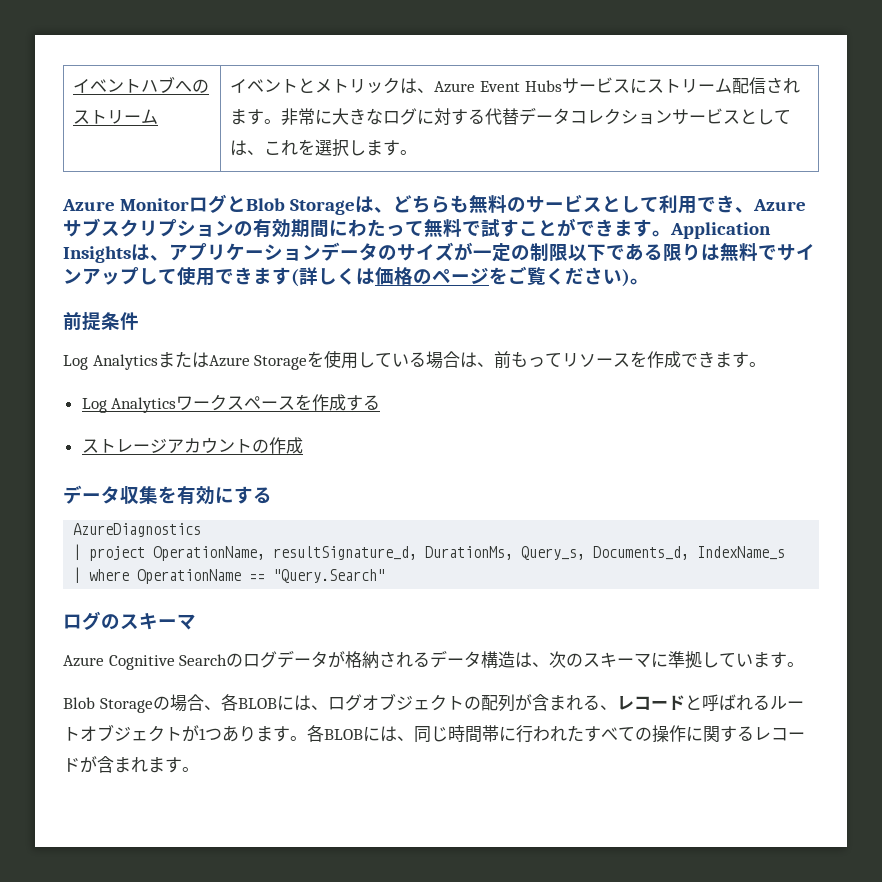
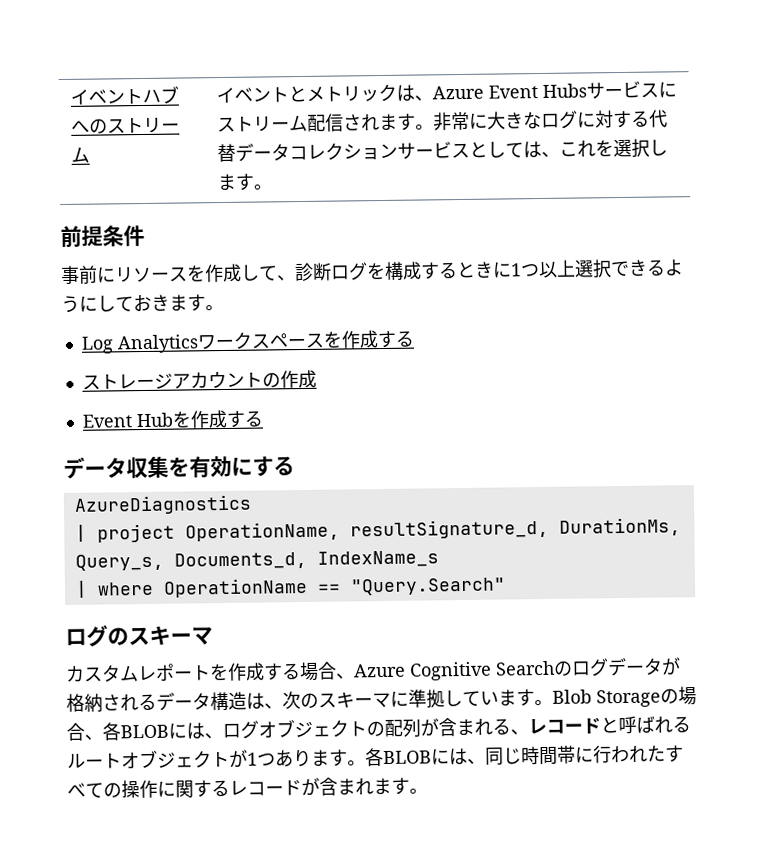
- Azure MonitorログとBlob Storageは、どちらも無料のサービスとして利用でき、Azureサブスクリプションの有効期間にわたって無料で試すことができます。Application Insightsは、アプリケーションデータのサイズが一定の制限以下である限りは無料でサインアップして使用できます(詳しくは価格のページをご覧ください)。
  前提条件
- Log AnalyticsまたはAzure Storageを使用している場合は、前もってリソースを作成できます。
+ 事前にリソースを作成して、診断ログを構成するときに1つ以上選択できるようにしておきます。
+ Event Hubを作成する
- Azure Cognitive Searchのログデータが格納されるデータ構造は、次のスキーマに準拠しています。
- Blob Storageの場合、各BLOBには、ログオブジェクトの配列が含まれる、レコードと呼ばれるルートオブジェクトが1つあります。
+ カスタムレポートを作成する場合、Azure Cognitive Searchのログデータが格納されるデータ構造は、次のスキーマに準拠しています。Blob Storageの場合、各BLOBには、ログオブジェクトの配列が含まれる、レコードと呼ばれるルートオブジェクトが1つあります。

